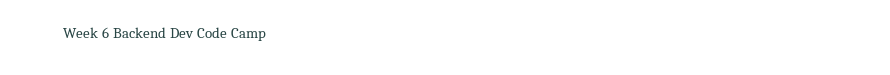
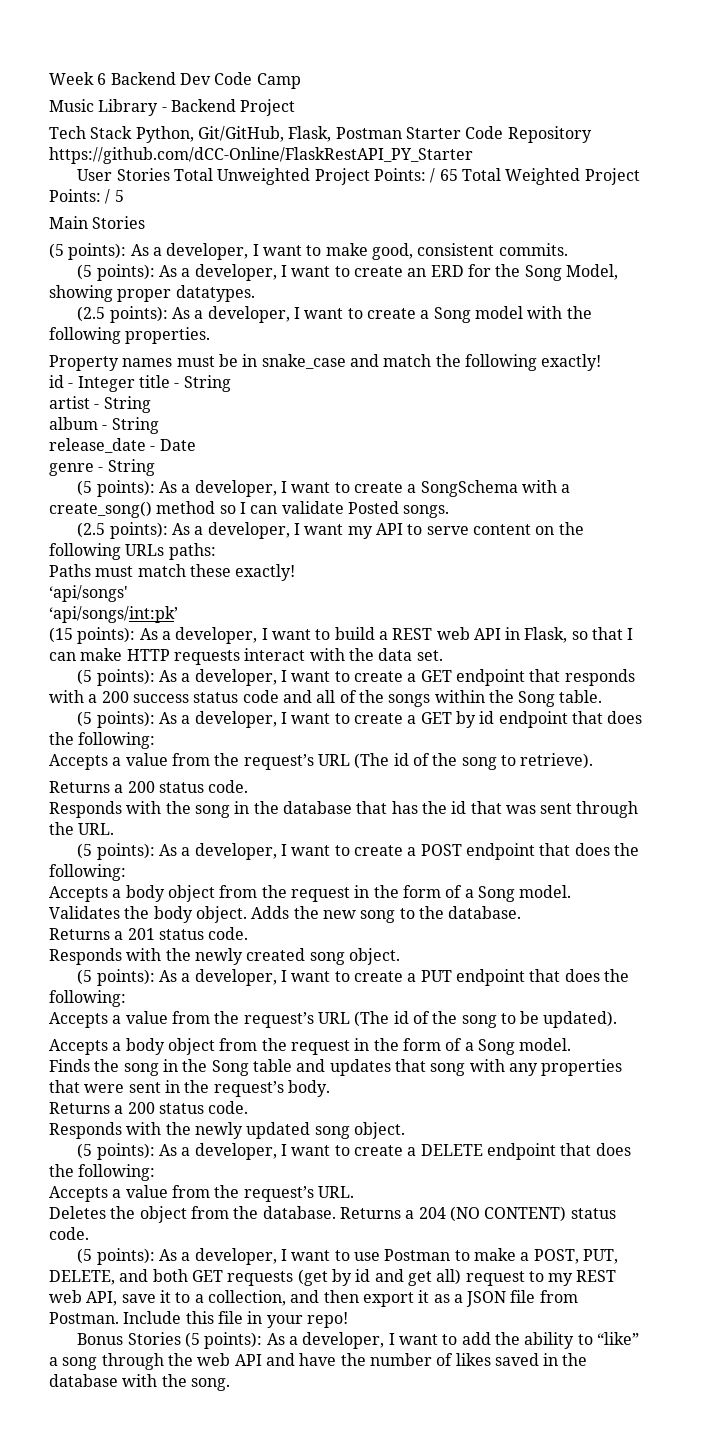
+ Music Library - Backend Project
+ Tech Stack Python, Git/GitHub, Flask, Postman Starter Code Repository https://github.com/dCC-Online/FlaskRestAPI_PY_Starter
+ User Stories Total Unweighted Project Points: / 65 Total Weighted Project Points: / 5
+ Main Stories
+ (5 points): As a developer, I want to make good, consistent commits.
+ (5 points): As a developer, I want to create an ERD for the Song Model, showing proper datatypes.
+ (2.5 points): As a developer, I want to create a Song model with the following properties.
+ Property names must be in snake_case and match the following exactly!
+ id - Integer title - String
+ artist - String
+ album - String
+ release_date - Date
+ genre - String
+ (5 points): As a developer, I want to create a SongSchema with a create_song() method so I can validate Posted songs.
+ (2.5 points): As a developer, I want my API to serve content on the following URLs paths:
+ Paths must match these exactly!
+ ‘api/songs'
+ ‘api/songs/int:pk’
+ (15 points): As a developer, I want to build a REST web API in Flask, so that I can make HTTP requests interact with the data set.
+ (5 points): As a developer, I want to create a GET endpoint that responds with a 200 success status code and all of the songs within the Song table.
+ (5 points): As a developer, I want to create a GET by id endpoint that does the following:
+ Accepts a value from the request’s URL (The id of the song to retrieve).
+ Returns a 200 status code.
+ Responds with the song in the database that has the id that was sent through the URL.
+ (5 points): As a developer, I want to create a POST endpoint that does the following:
+ Accepts a body object from the request in the form of a Song model.
+ Validates the body object. Adds the new song to the database.
+ Returns a 201 status code.
+ Responds with the newly created song object.
+ (5 points): As a developer, I want to create a PUT endpoint that does the following:
+ Accepts a value from the request’s URL (The id of the song to be updated).
+ Accepts a body object from the request in the form of a Song model.
+ Finds the song in the Song table and updates that song with any properties that were sent in the request’s body.
+ Returns a 200 status code.
+ Responds with the newly updated song object.
+ (5 points): As a developer, I want to create a DELETE endpoint that does the following:
+ Accepts a value from the request’s URL.
+ Deletes the object from the database. Returns a 204 (NO CONTENT) status code.
+ (5 points): As a developer, I want to use Postman to make a POST, PUT, DELETE, and both GET requests (get by id and get all) request to my REST web API, save it to a collection, and then export it as a JSON file from Postman. Include this file in your repo!
+ Bonus Stories (5 points): As a developer, I want to add the ability to “like” a song through the web API and have the number of likes saved in the database with the song.

